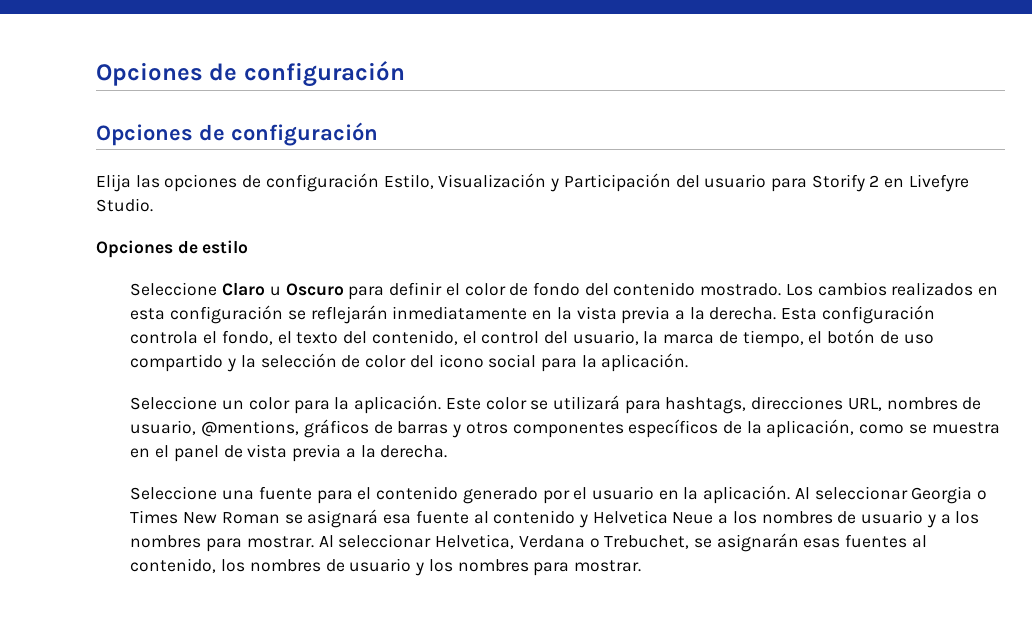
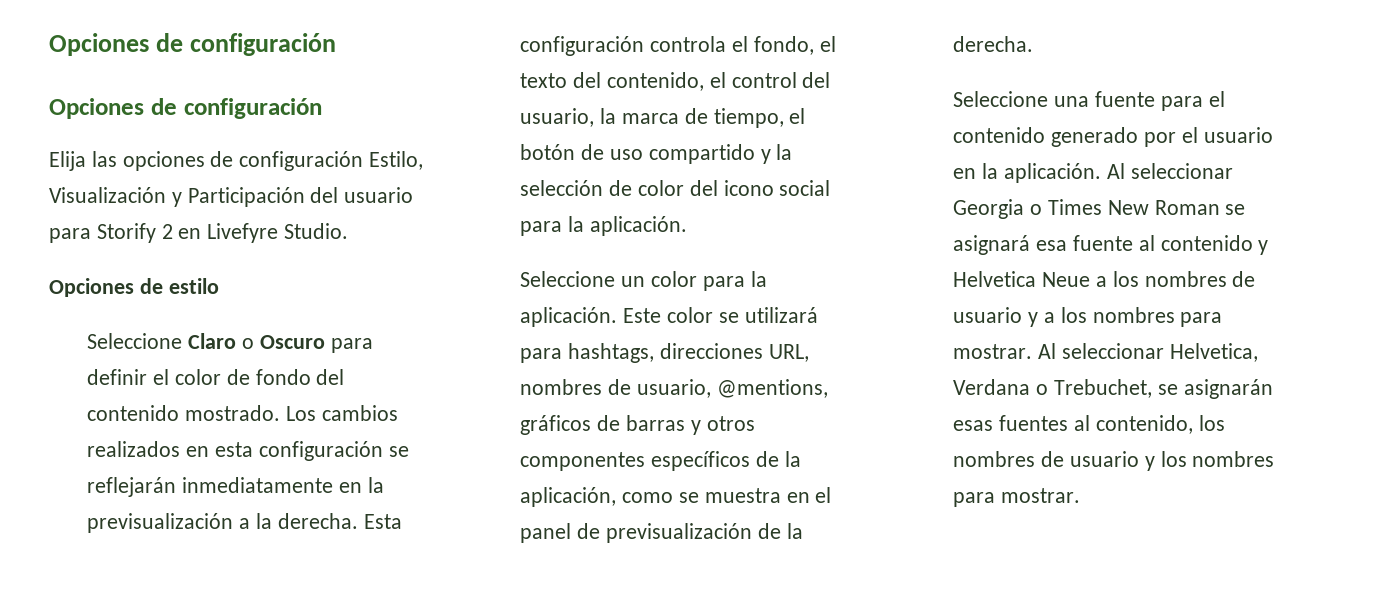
- Seleccione Claro u Oscuro para definir el color de fondo del contenido mostrado.
+ Seleccione Claro o Oscuro para definir el color de fondo del contenido mostrado.
- Los cambios realizados en esta configuración se reflejarán inmediatamente en la vista previa a la derecha.
+ Los cambios realizados en esta configuración se reflejarán inmediatamente en la previsualización a la derecha.
- Este color se utilizará para hashtags, direcciones URL, nombres de usuario, @mentions, gráficos de barras y otros componentes específicos de la aplicación, como se muestra en el panel de vista previa a la derecha.
+ Este color se utilizará para hashtags, direcciones URL, nombres de usuario, @mentions, gráficos de barras y otros componentes específicos de la aplicación, como se muestra en el panel de previsualización de la derecha.

